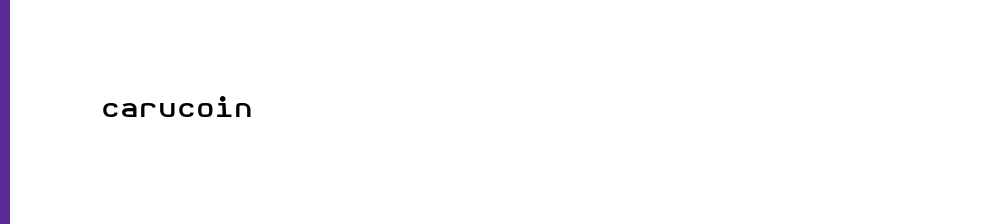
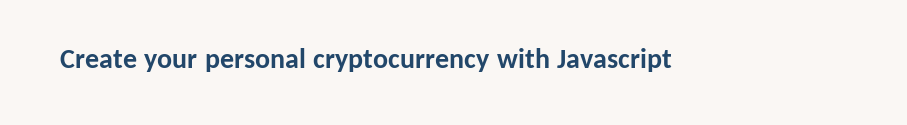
- carucoin
+ Create your personal cryptocurrency with Javascript

